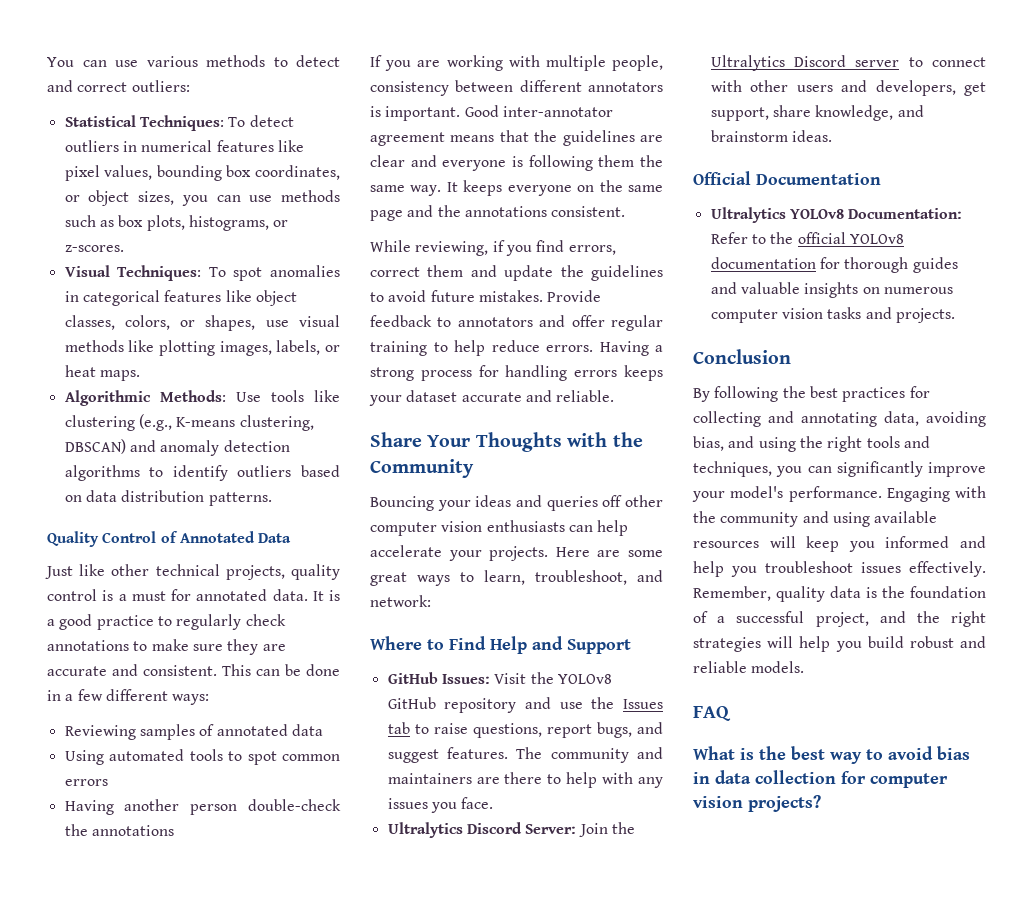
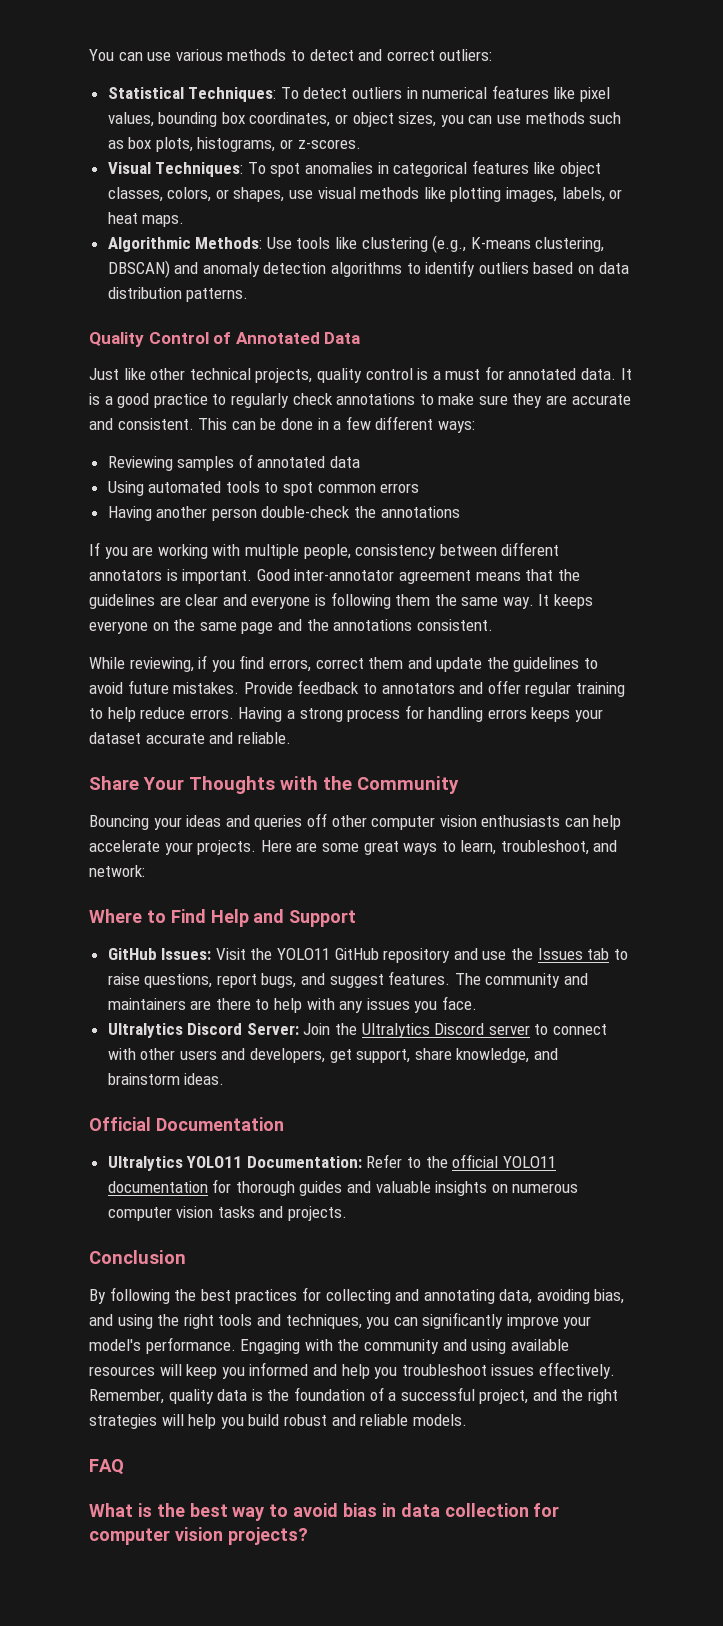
- GitHub Issues: Visit the YOLOv8 GitHub repository and use the Issues tab to raise questions, report bugs, and suggest features.
+ GitHub Issues: Visit the YOLO11 GitHub repository and use the Issues tab to raise questions, report bugs, and suggest features.
- Ultralytics YOLOv8 Documentation: Refer to the official YOLOv8 documentation for thorough guides and valuable insights on numerous computer vision tasks and projects.
+ Ultralytics YOLO11 Documentation: Refer to the official YOLO11 documentation for thorough guides and valuable insights on numerous computer vision tasks and projects.

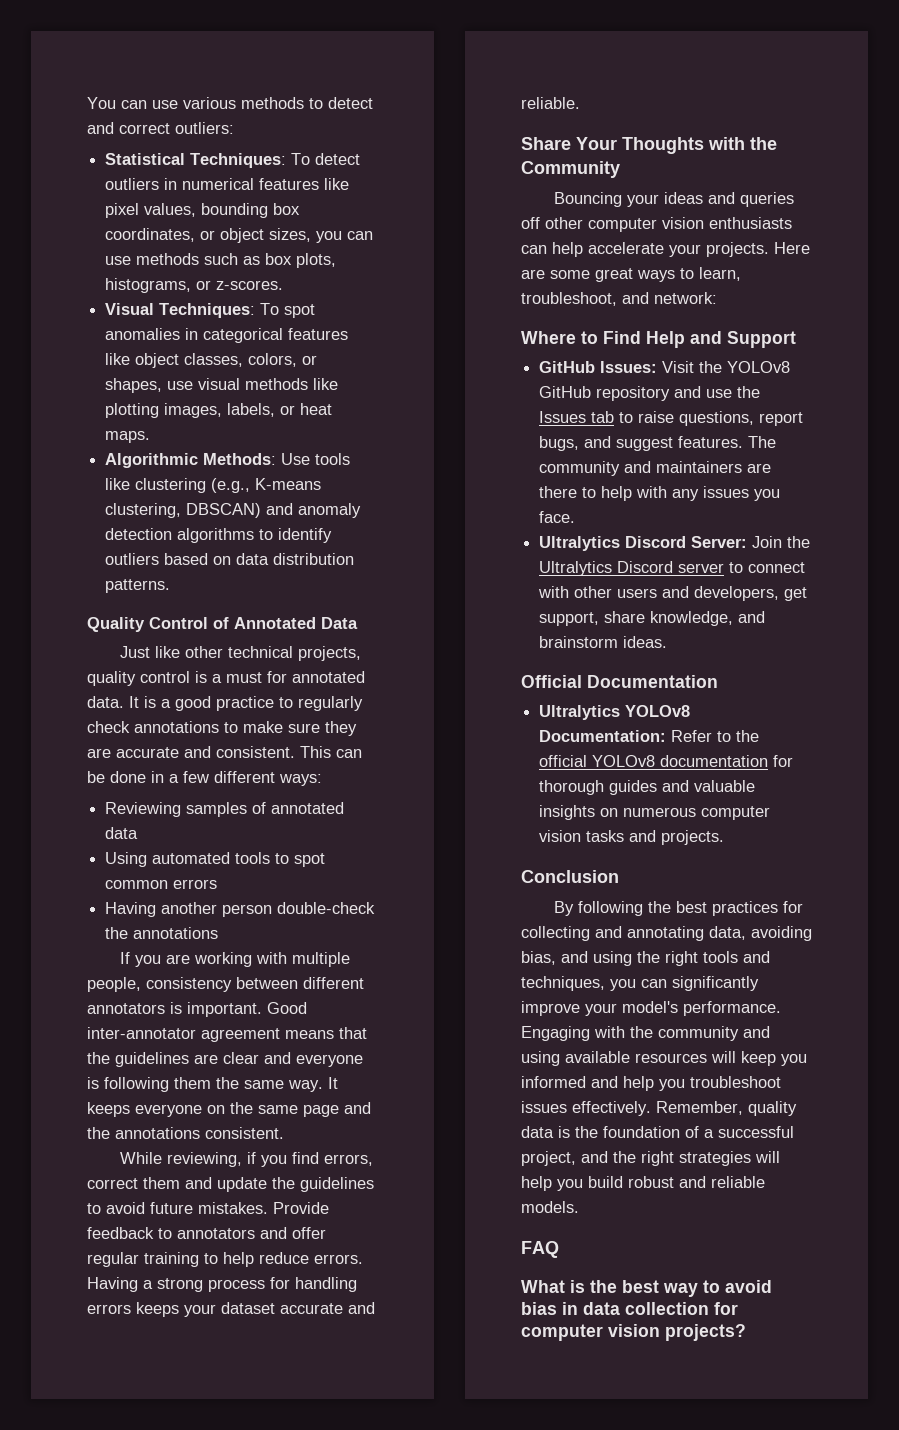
- GitHub Issues: Visit the YOLO11 GitHub repository and use the Issues tab to raise questions, report bugs, and suggest features.
+ GitHub Issues: Visit the YOLOv8 GitHub repository and use the Issues tab to raise questions, report bugs, and suggest features.
- Ultralytics YOLO11 Documentation: Refer to the official YOLO11 documentation for thorough guides and valuable insights on numerous computer vision tasks and projects.
+ Ultralytics YOLOv8 Documentation: Refer to the official YOLOv8 documentation for thorough guides and valuable insights on numerous computer vision tasks and projects.

